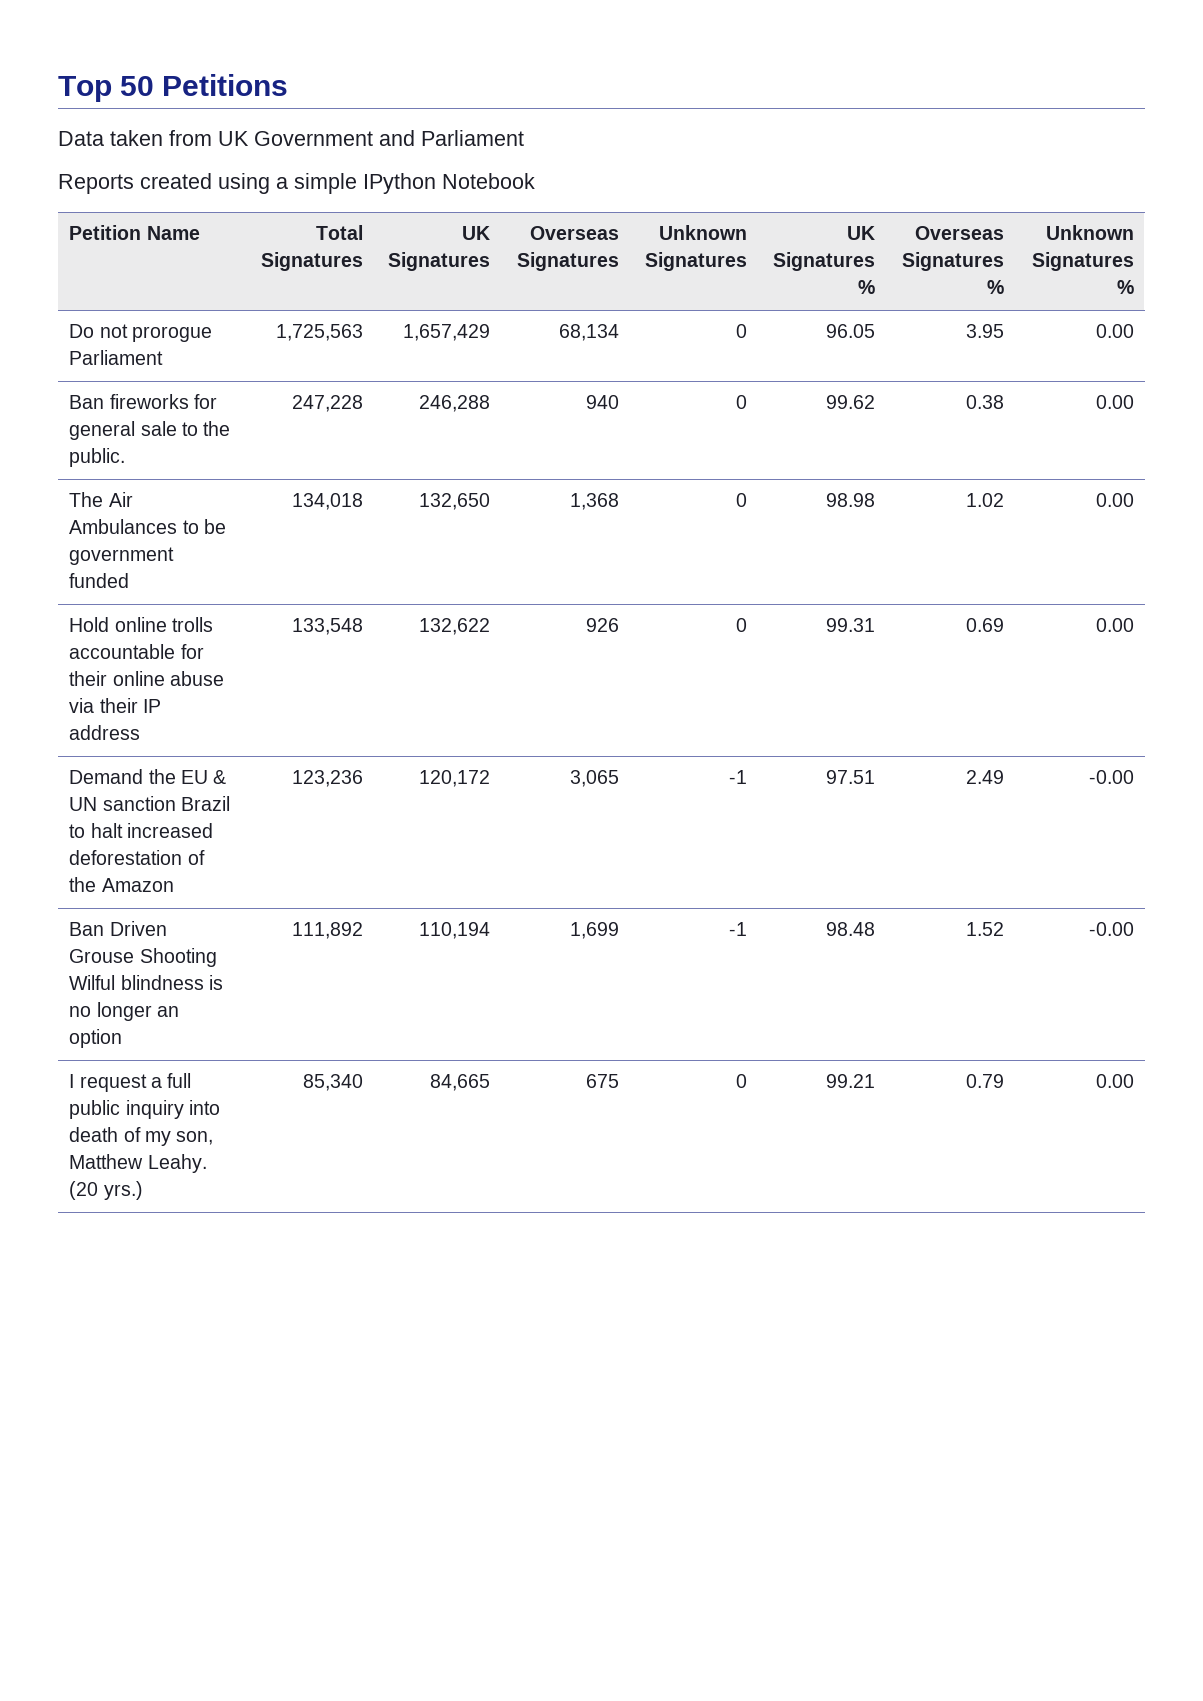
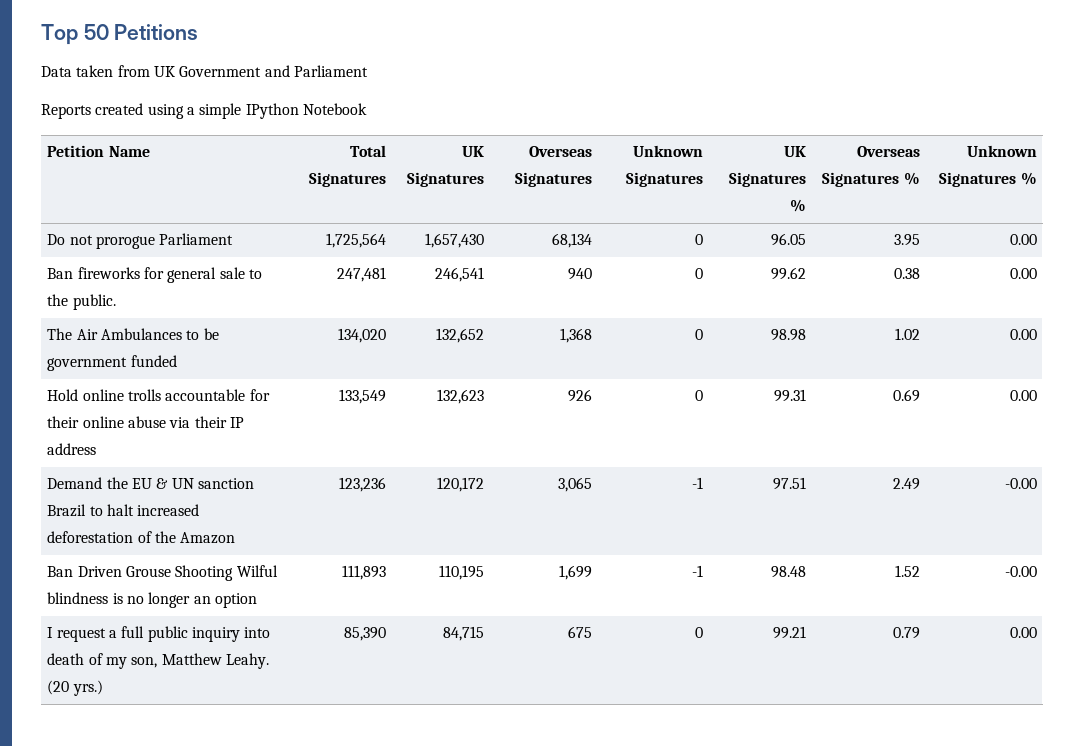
- Do not prorogue Parliament | 1,725,563 | 1,657,429 | 68,134 | 0 | 96.05 | 3.95 | 0.00
+ Do not prorogue Parliament | 1,725,564 | 1,657,430 | 68,134 | 0 | 96.05 | 3.95 | 0.00
- Ban fireworks for general sale to the public. | 247,228 | 246,288 | 940 | 0 | 99.62 | 0.38 | 0.00
+ Ban fireworks for general sale to the public. | 247,481 | 246,541 | 940 | 0 | 99.62 | 0.38 | 0.00
- The Air Ambulances to be government funded | 134,018 | 132,650 | 1,368 | 0 | 98.98 | 1.02 | 0.00
+ The Air Ambulances to be government funded | 134,020 | 132,652 | 1,368 | 0 | 98.98 | 1.02 | 0.00
- Hold online trolls accountable for their online abuse via their IP address | 133,548 | 132,622 | 926 | 0 | 99.31 | 0.69 | 0.00
+ Hold online trolls accountable for their online abuse via their IP address | 133,549 | 132,623 | 926 | 0 | 99.31 | 0.69 | 0.00
- Ban Driven Grouse Shooting Wilful blindness is no longer an option | 111,892 | 110,194 | 1,699 | -1 | 98.48 | 1.52 | -0.00
+ Ban Driven Grouse Shooting Wilful blindness is no longer an option | 111,893 | 110,195 | 1,699 | -1 | 98.48 | 1.52 | -0.00
- I request a full public inquiry into death of my son, Matthew Leahy. (20 yrs.) | 85,340 | 84,665 | 675 | 0 | 99.21 | 0.79 | 0.00
+ I request a full public inquiry into death of my son, Matthew Leahy. (20 yrs.) | 85,390 | 84,715 | 675 | 0 | 99.21 | 0.79 | 0.00

